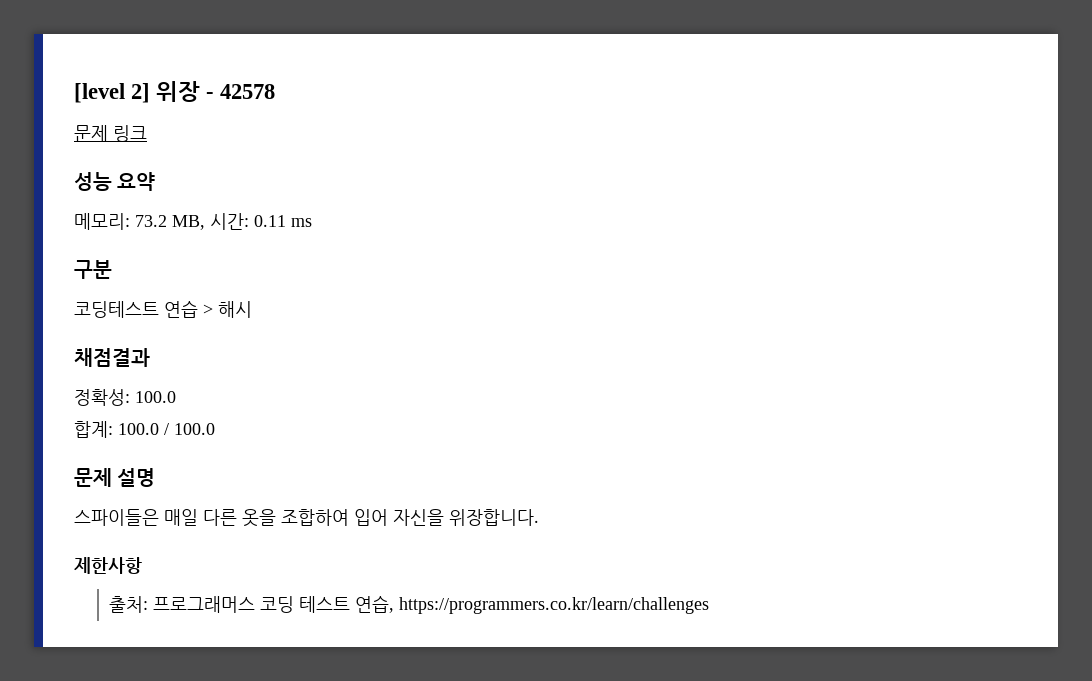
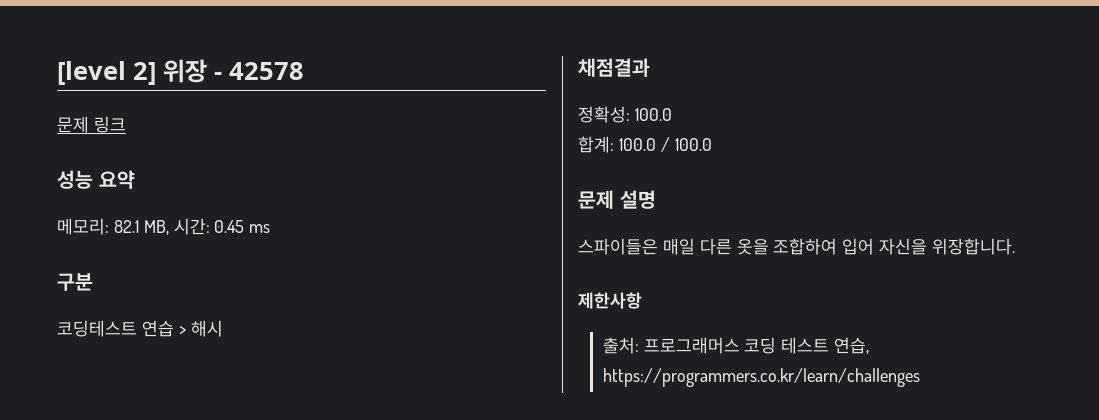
- 메모리: 73.2 MB, 시간: 0.11 ms
+ 메모리: 82.1 MB, 시간: 0.45 ms

